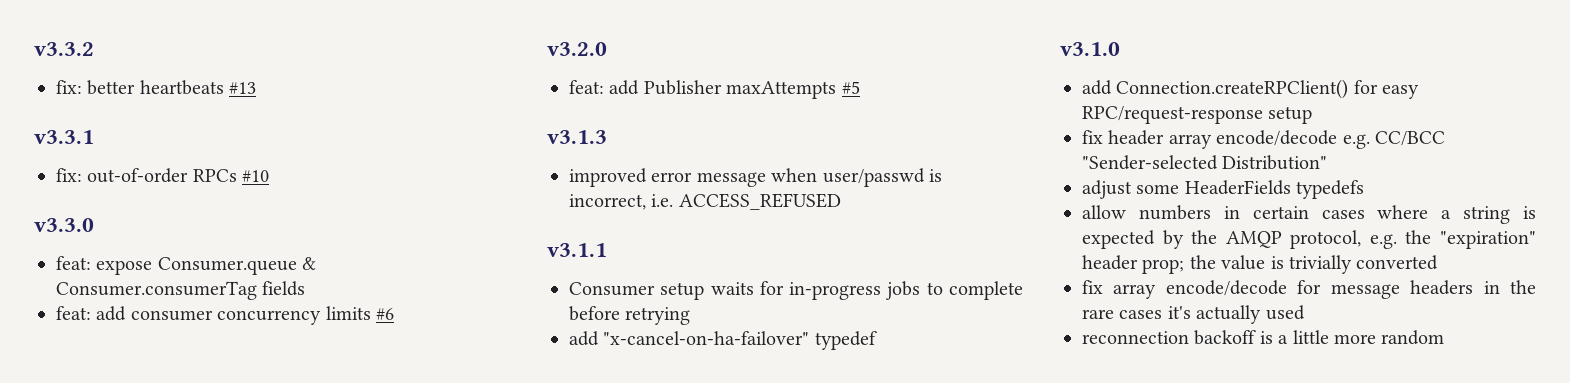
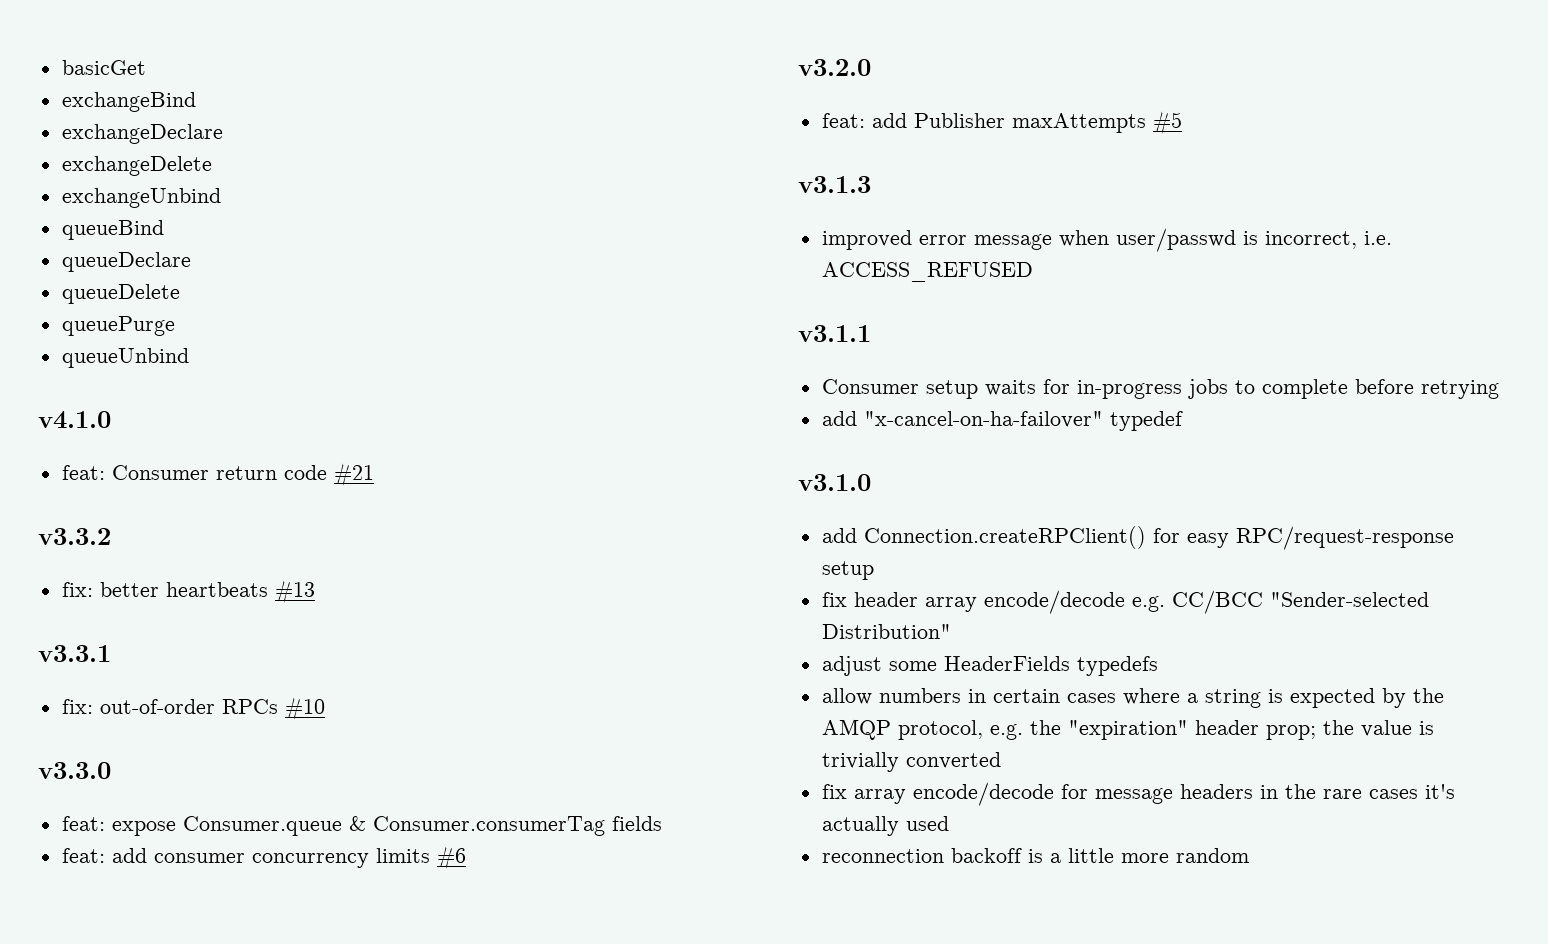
+ basicGet
+ exchangeBind
+ exchangeDeclare
+ exchangeDelete
+ exchangeUnbind
+ queueBind
+ queueDeclare
+ queueDelete
+ queuePurge
+ queueUnbind
+ v4.1.0
+ feat: Consumer return code #21

